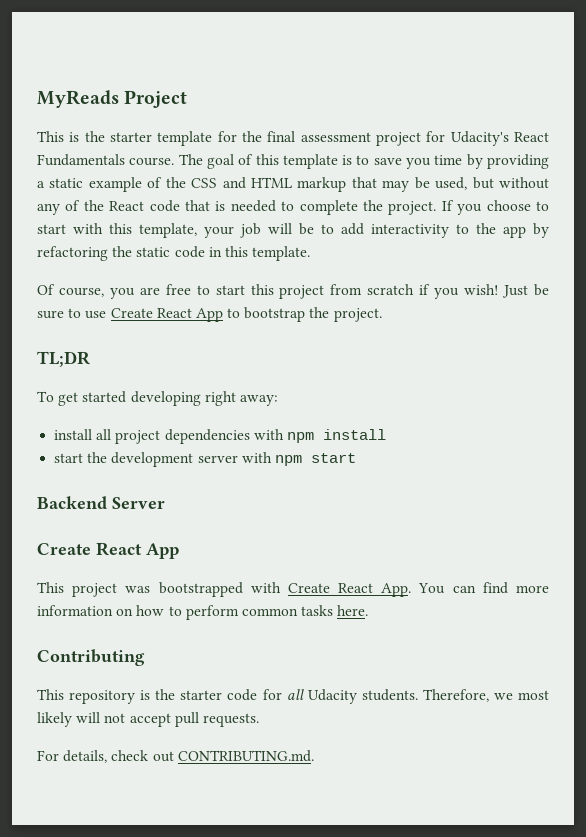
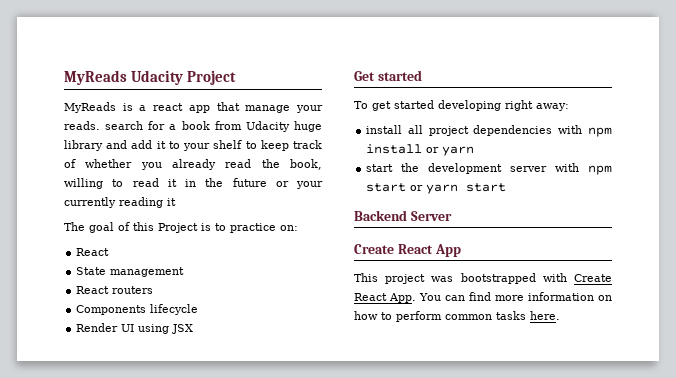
- MyReads Project
+ MyReads Udacity Project
- This is the starter template for the final assessment project for Udacity's React Fundamentals course. The goal of this template is to save you time by providing a static example of the CSS and HTML markup that may be used, but without any of the React code that is needed to complete the project. If you choose to start with this template, your job will be to add interactivity to the app by refactoring the static code in this template.
- Of course, you are free to start this project from scratch if you wish! Just be sure to use Create React App to bootstrap the project.
- TL;DR
+ MyReads is a react app that manage your reads. search for a book from Udacity huge library and add it to your shelf to keep track of whether you already read the book, willing to read it in the future or your currently reading it
+ The goal of this Project is to practice on:
+ React
+ State management
+ React routers
+ Components lifecycle
+ Render UI using JSX
+ Get started
- install all project dependencies with npm install
+ install all project dependencies with npm install or yarn
- start the development server with npm start
+ start the development server with npm start or yarn start
- Contributing
- This repository is the starter code for all Udacity students. Therefore, we most likely will not accept pull requests.
- For details, check out CONTRIBUTING.md.

